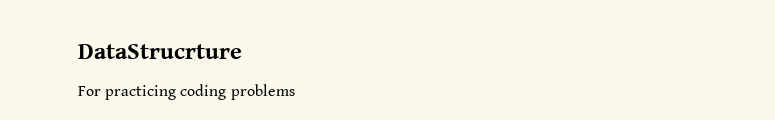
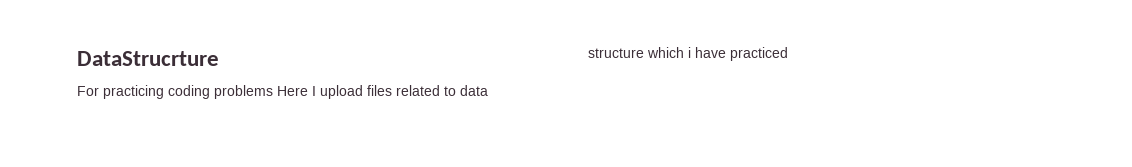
- For practicing coding problems
+ For practicing coding problems Here I upload files related to data structure which i have practiced

